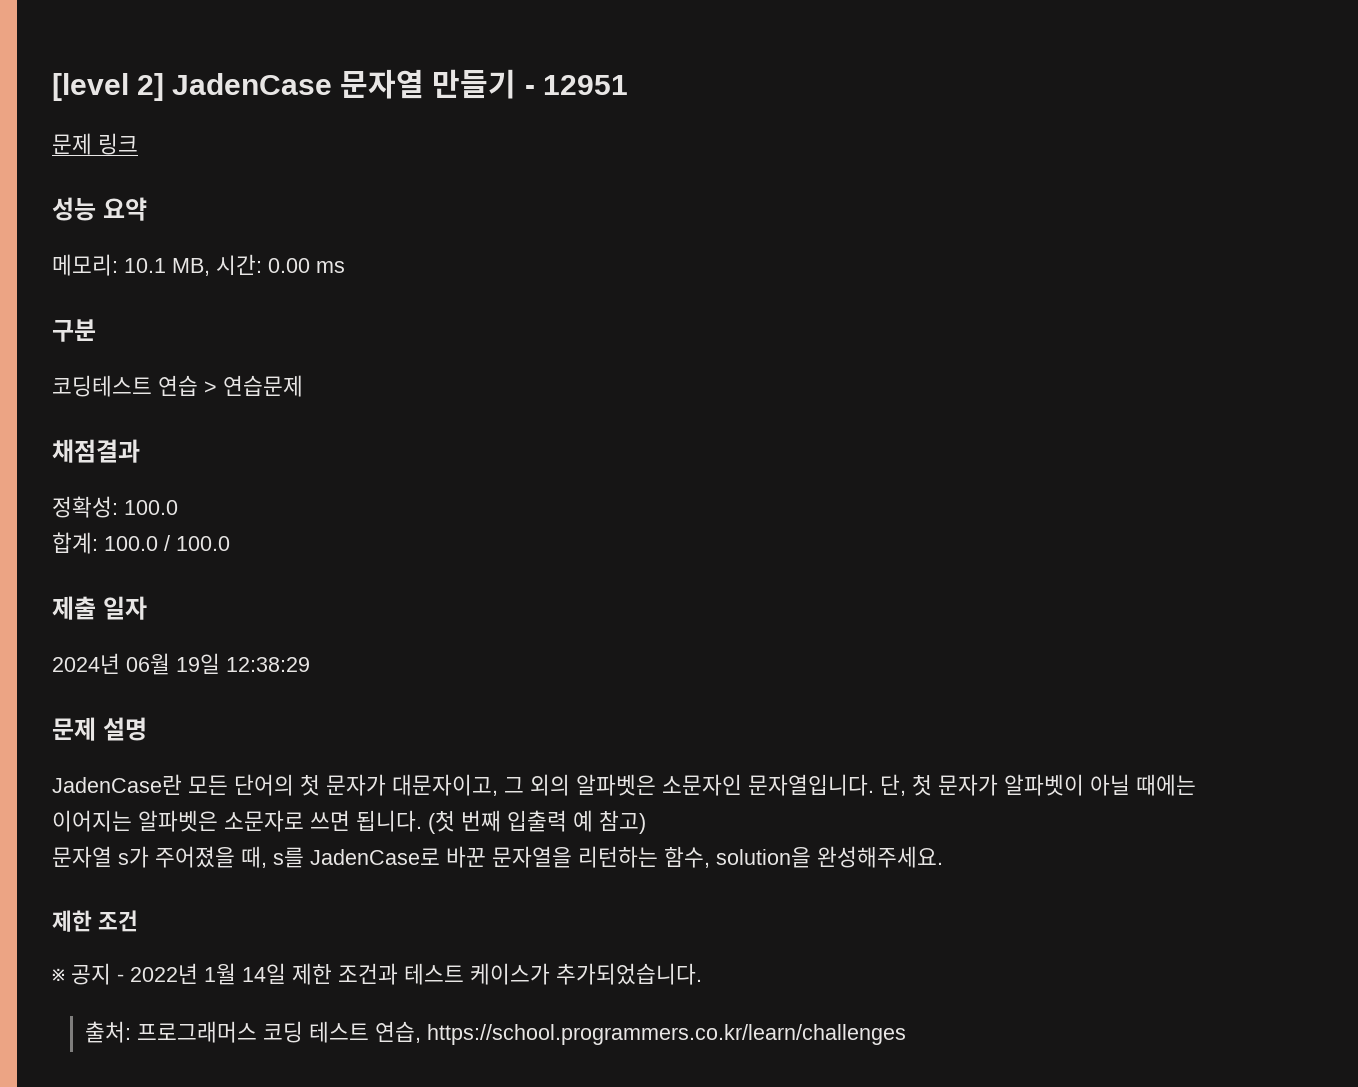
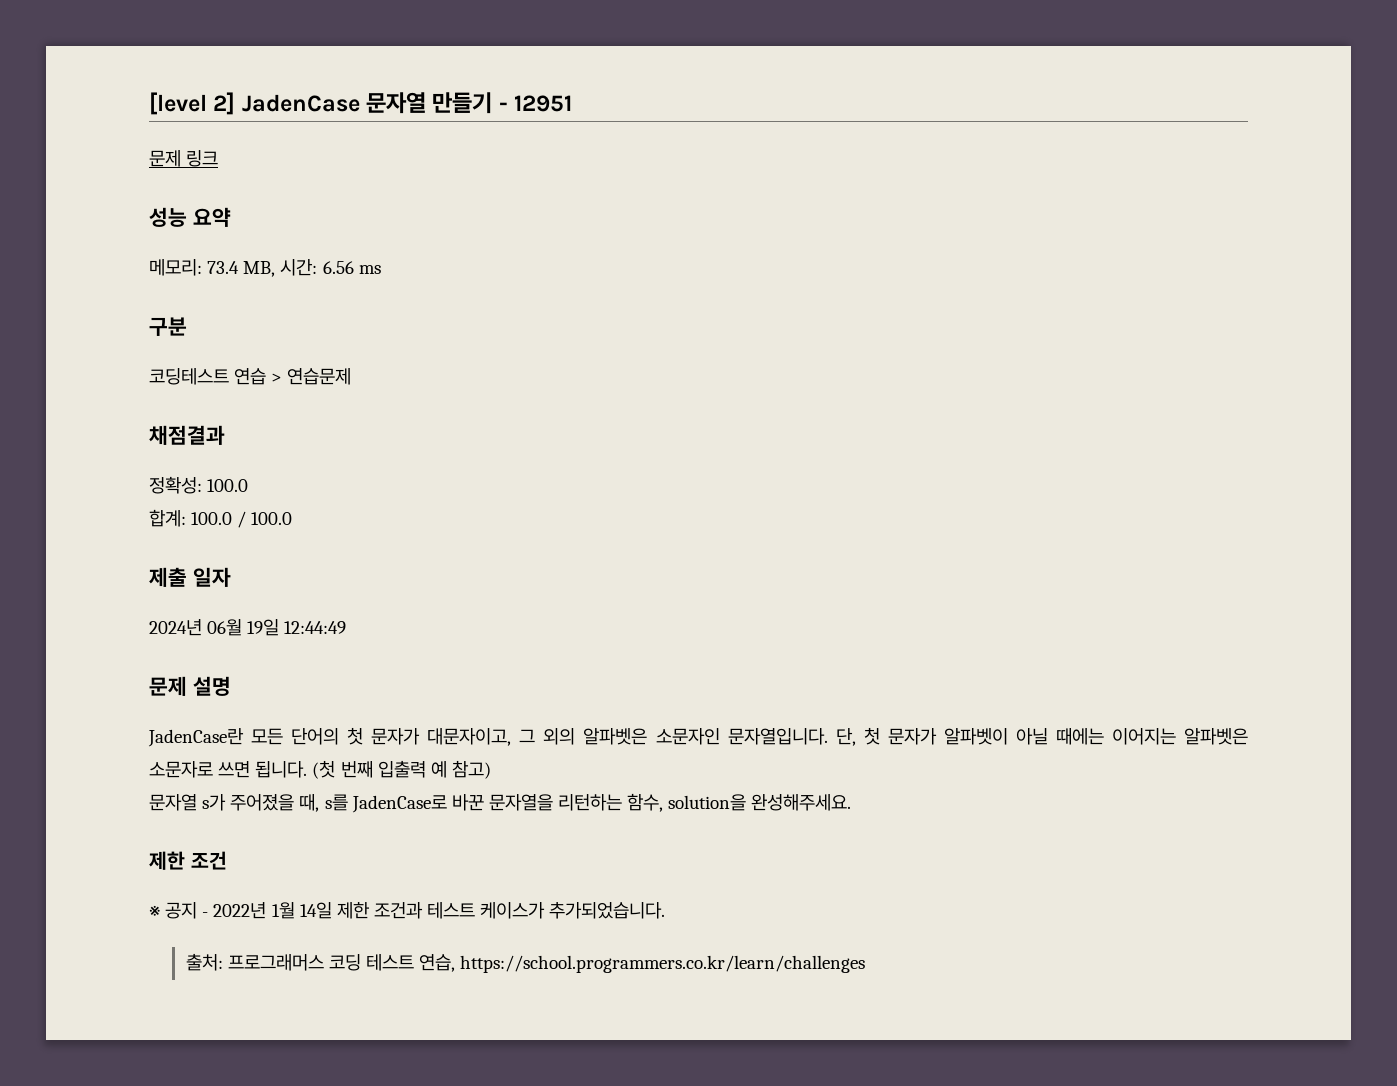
- 메모리: 10.1 MB, 시간: 0.00 ms
+ 메모리: 73.4 MB, 시간: 6.56 ms
- 2024년 06월 19일 12:38:29
+ 2024년 06월 19일 12:44:49

